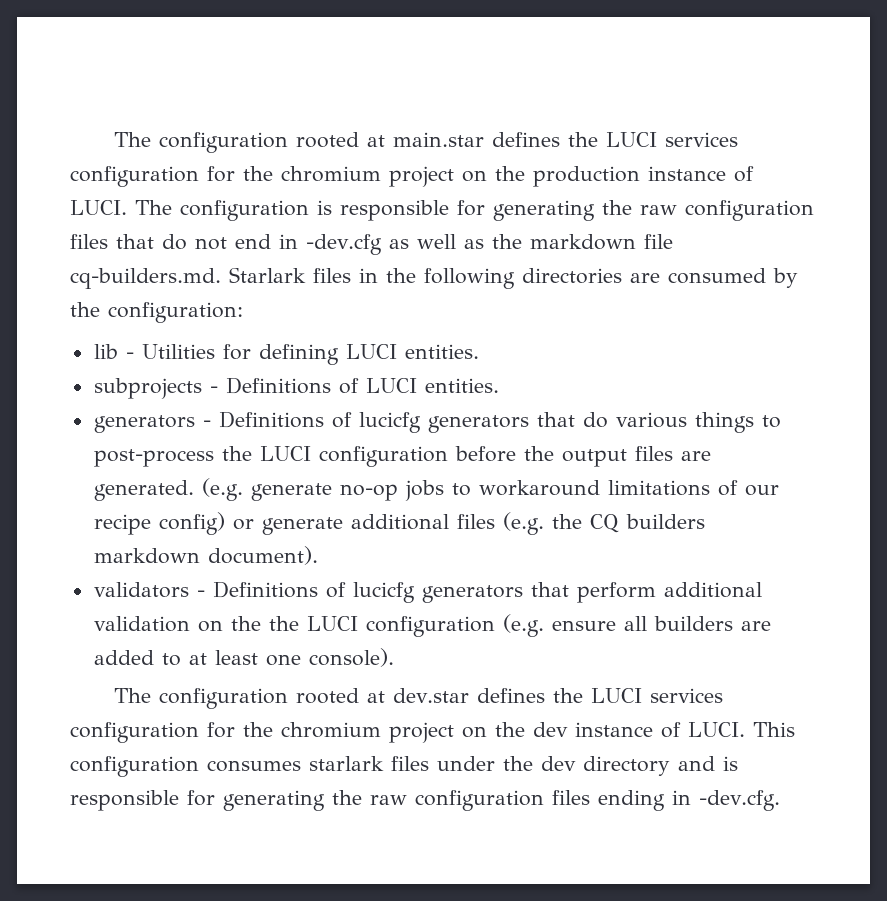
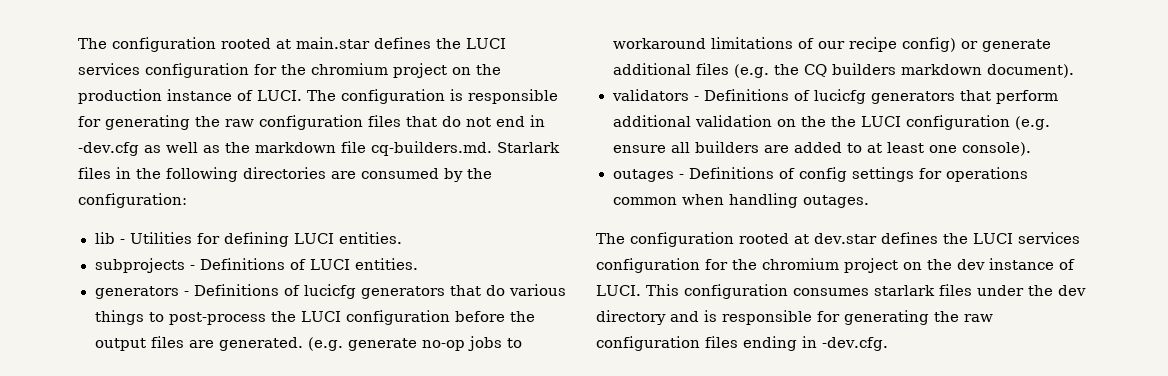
+ outages - Definitions of config settings for operations common when handling outages.

